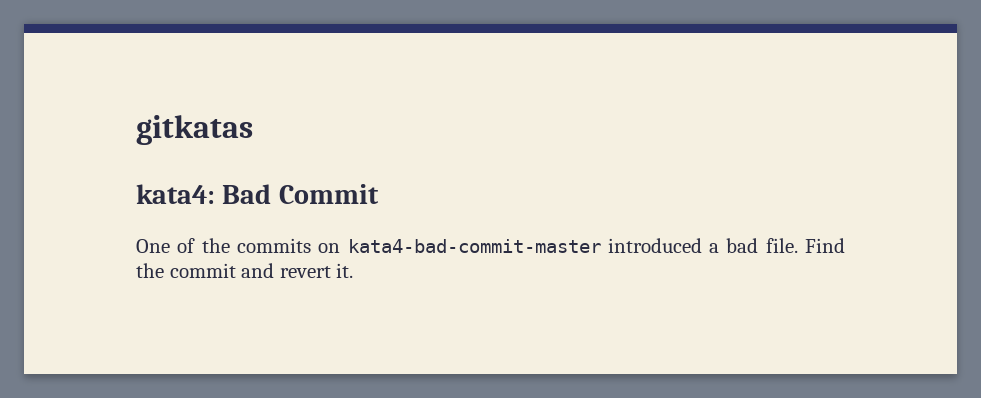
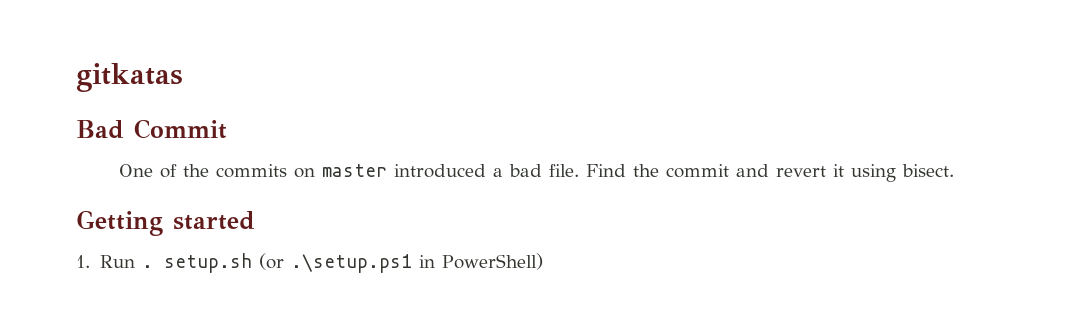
- kata4: Bad Commit
+ Bad Commit
- One of the commits on kata4-bad-commit-master introduced a bad file.
+ One of the commits on master introduced a bad file.
- Find the commit and revert it.
+ Find the commit and revert it using bisect.
+ Getting started
+ 1. Run . setup.sh (or .\setup.ps1 in PowerShell)

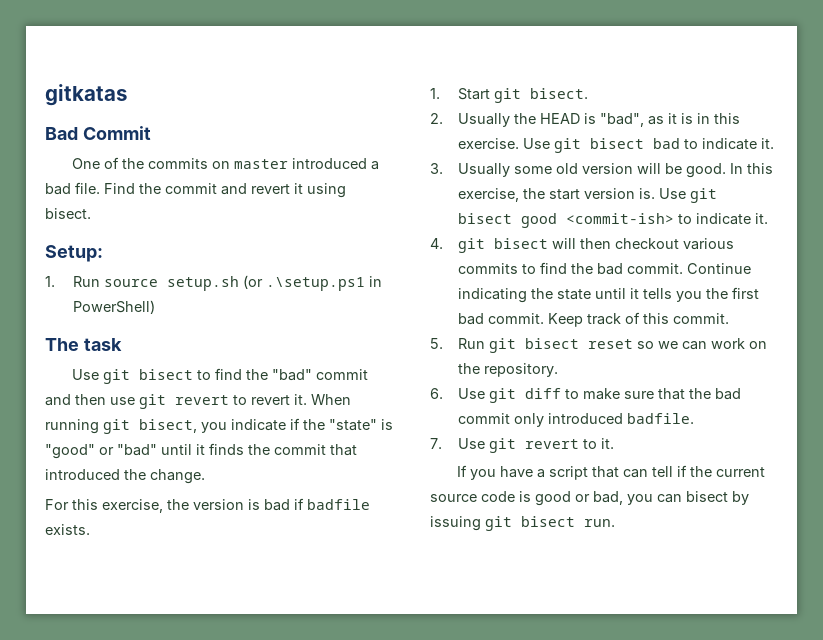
- Getting started
+ Setup:
- 1. Run . setup.sh (or .\setup.ps1 in PowerShell)
+ 1. Run source setup.sh (or .\setup.ps1 in PowerShell)
+ The task
+ Use git bisect to find the "bad" commit and then use git revert to revert it. When running git bisect, you indicate if the "state" is "good" or "bad" until it finds the commit that introduced the change.
+ For this exercise, the version is bad if badfile exists.
+ 1. Start git bisect.
+ 2. Usually the HEAD is "bad", as it is in this exercise. Use git bisect bad to indicate it.
+ 3. Usually some old version will be good. In this exercise, the start version is. Use git bisect good <commit-ish> to indicate it.
+ 4. git bisect will then checkout various commits to find the bad commit. Continue indicating the state until it tells you the first bad commit. Keep track of this commit.
+ 5. Run git bisect reset so we can work on the repository.
+ 6. Use git diff to make sure that the bad commit only introduced badfile.
+ 7. Use git revert to it.
+ If you have a script that can tell if the current source code is good or bad, you can bisect by issuing git bisect run.

